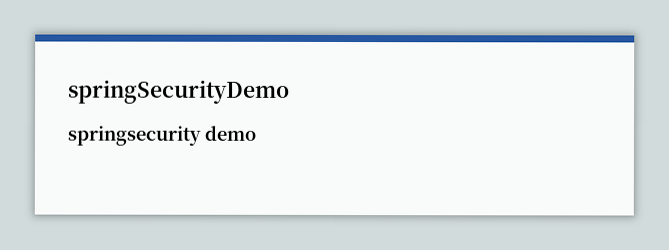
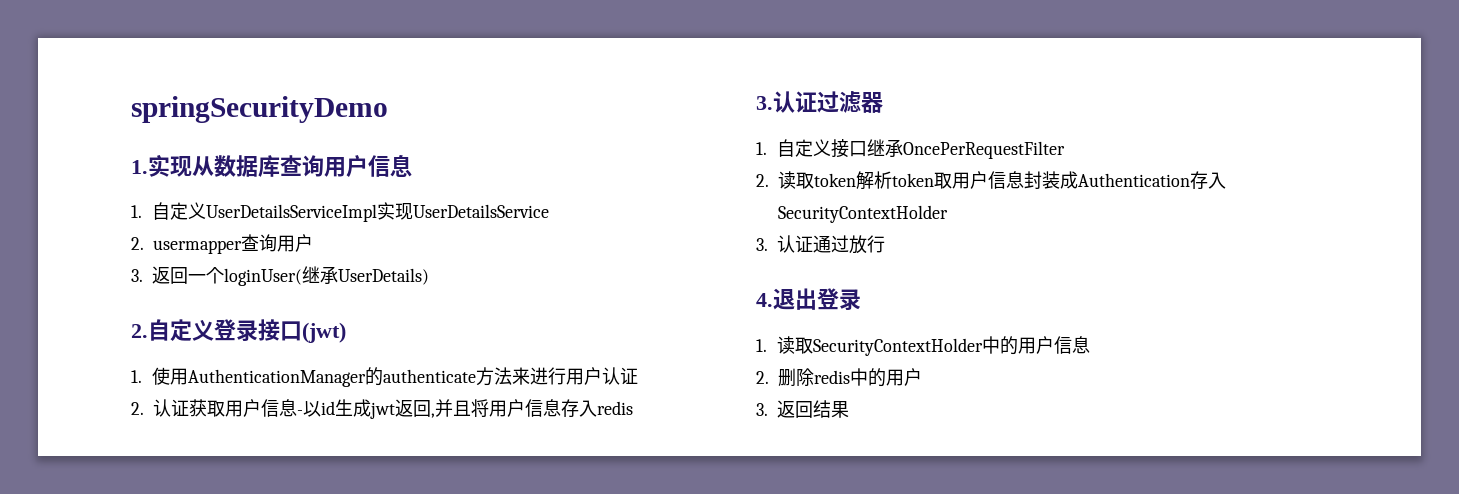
- springsecurity demo
+ 1.实现从数据库查询用户信息
+ 1.自定义UserDetailsServiceImpl实现UserDetailsService
+ 2. usermapper查询用户
+ 3.返回一个loginUser(继承UserDetails)
+ 2.自定义登录接口(jwt)
+ 1.使用AuthenticationManager的authenticate方法来进行用户认证
+ 2.认证获取用户信息-以id生成jwt返回,并且将用户信息存入redis
+ 3.认证过滤器
+ 1.自定义接口继承OncePerRequestFilter
+ 2.读取token解析token取用户信息封装成Authentication存入SecurityContextHolder
+ 3.认证通过放行
+ 4.退出登录
+ 1.读取SecurityContextHolder中的用户信息
+ 2.删除redis中的用户
+ 3.返回结果

